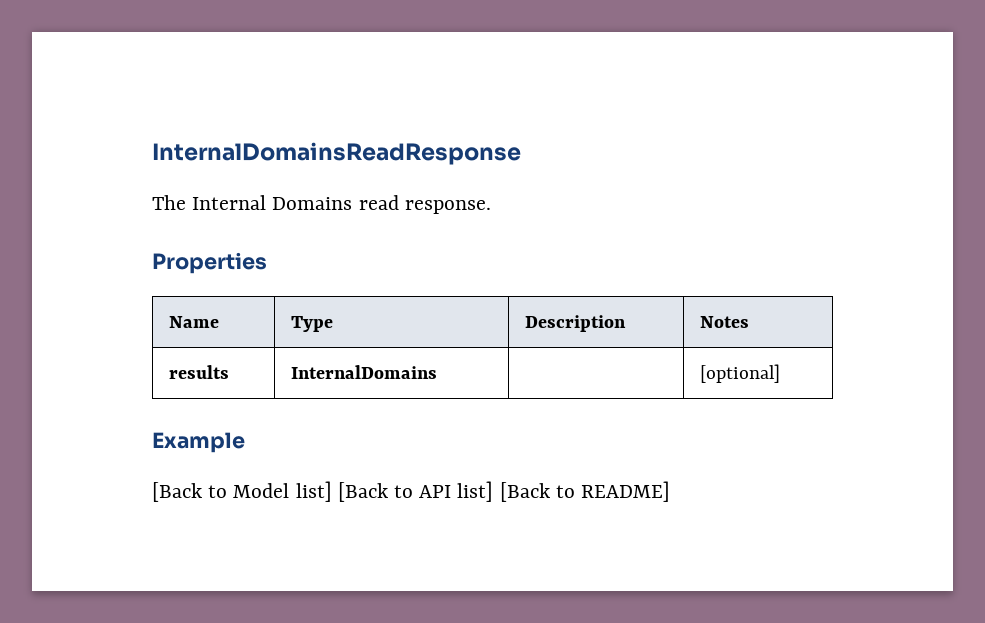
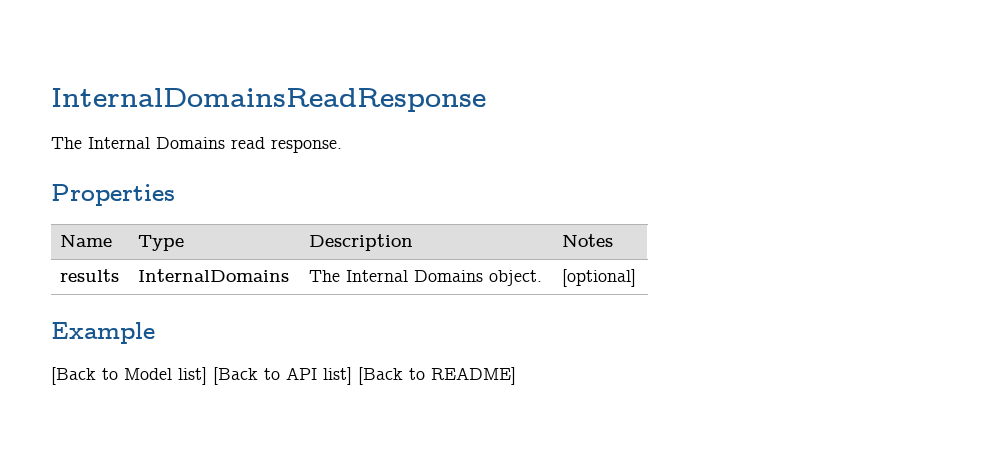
- results | InternalDomains | | [optional]
+ results | InternalDomains | The Internal Domains object. | [optional]

